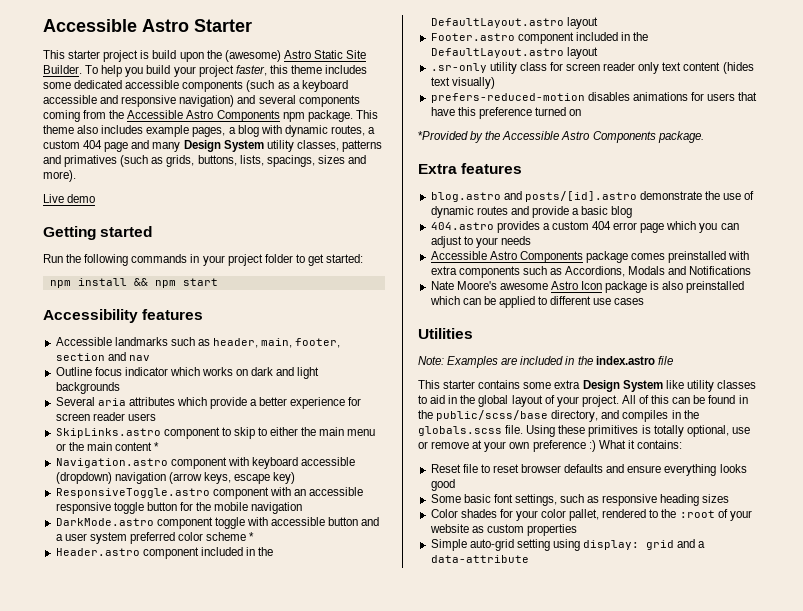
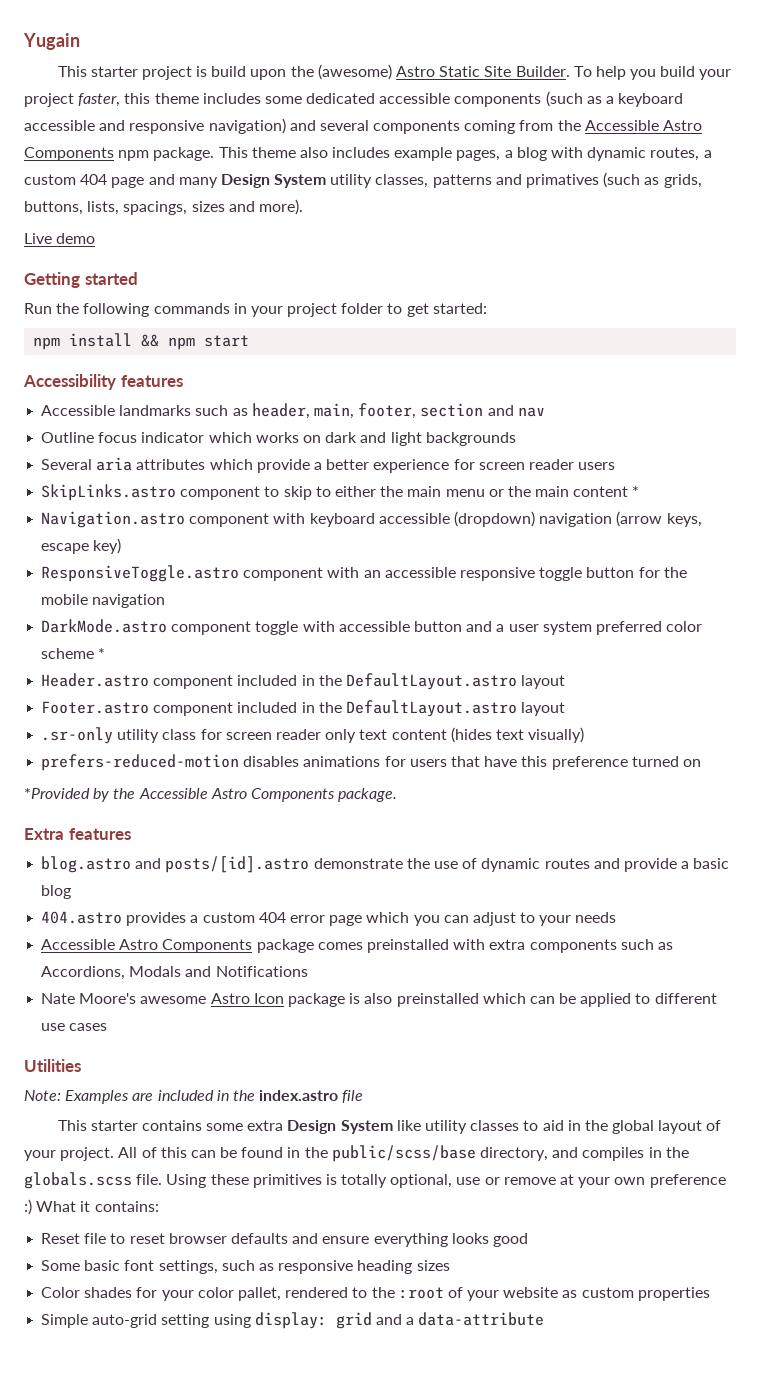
- Accessible Astro Starter
+ Yugain

